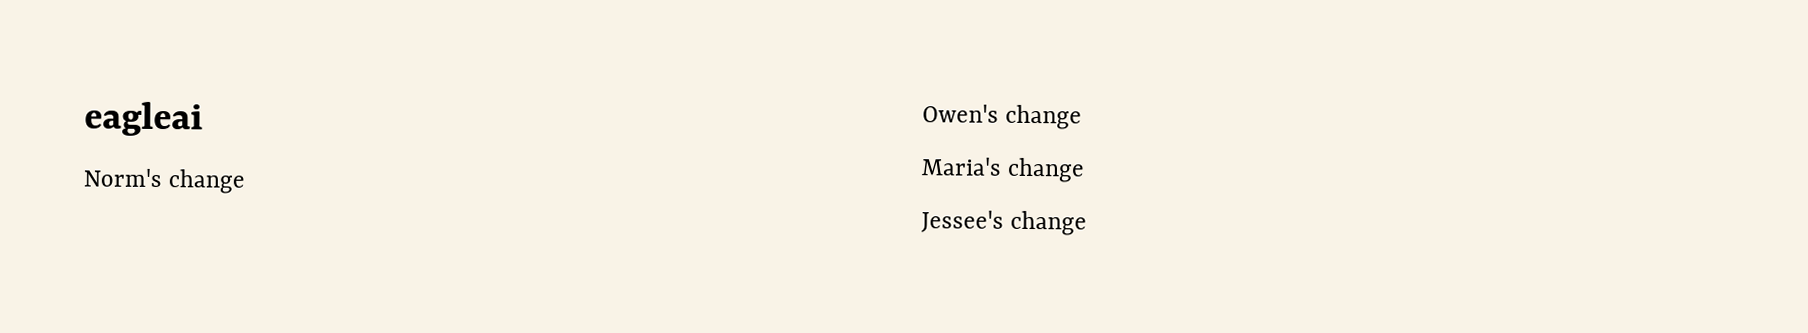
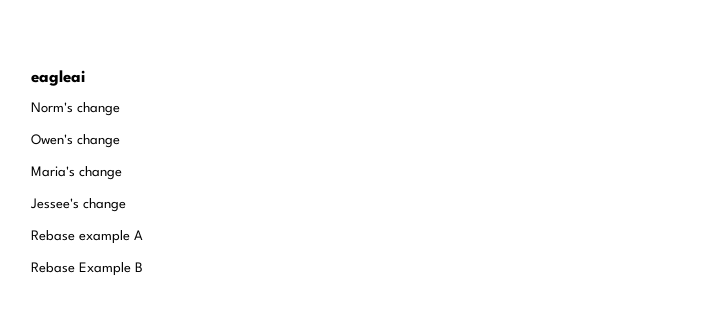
+ Rebase example A
+ Rebase Example B

